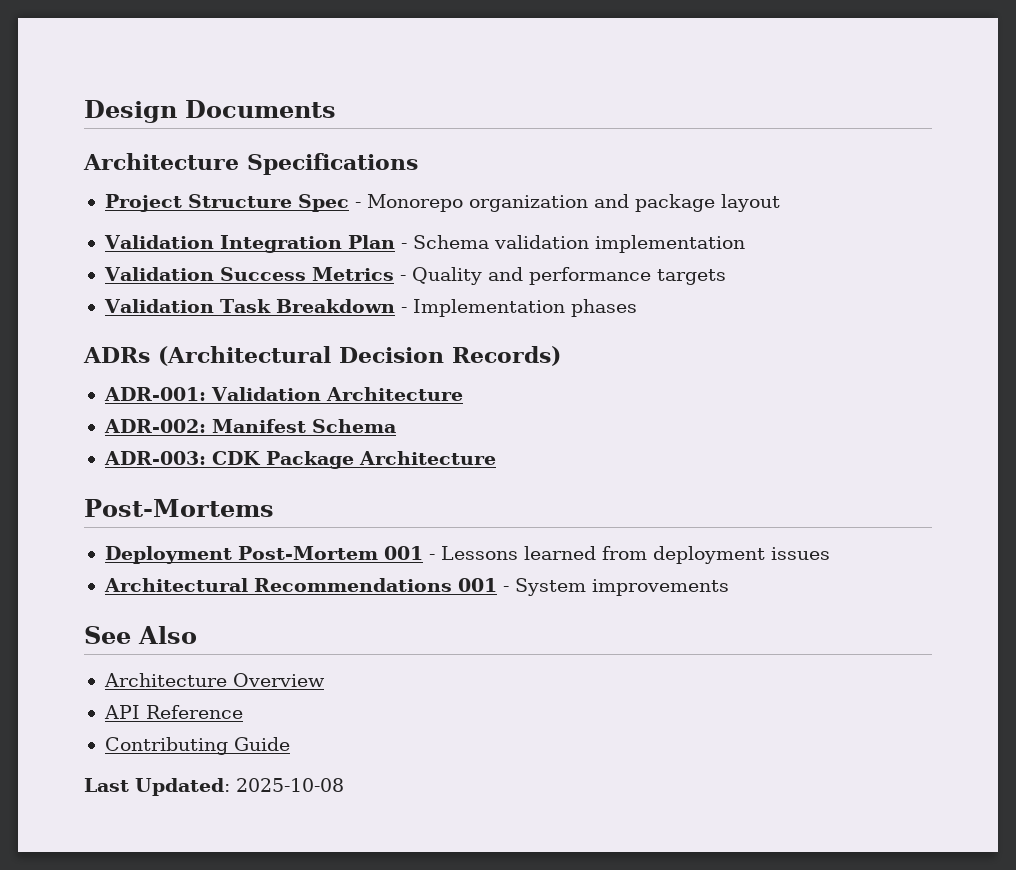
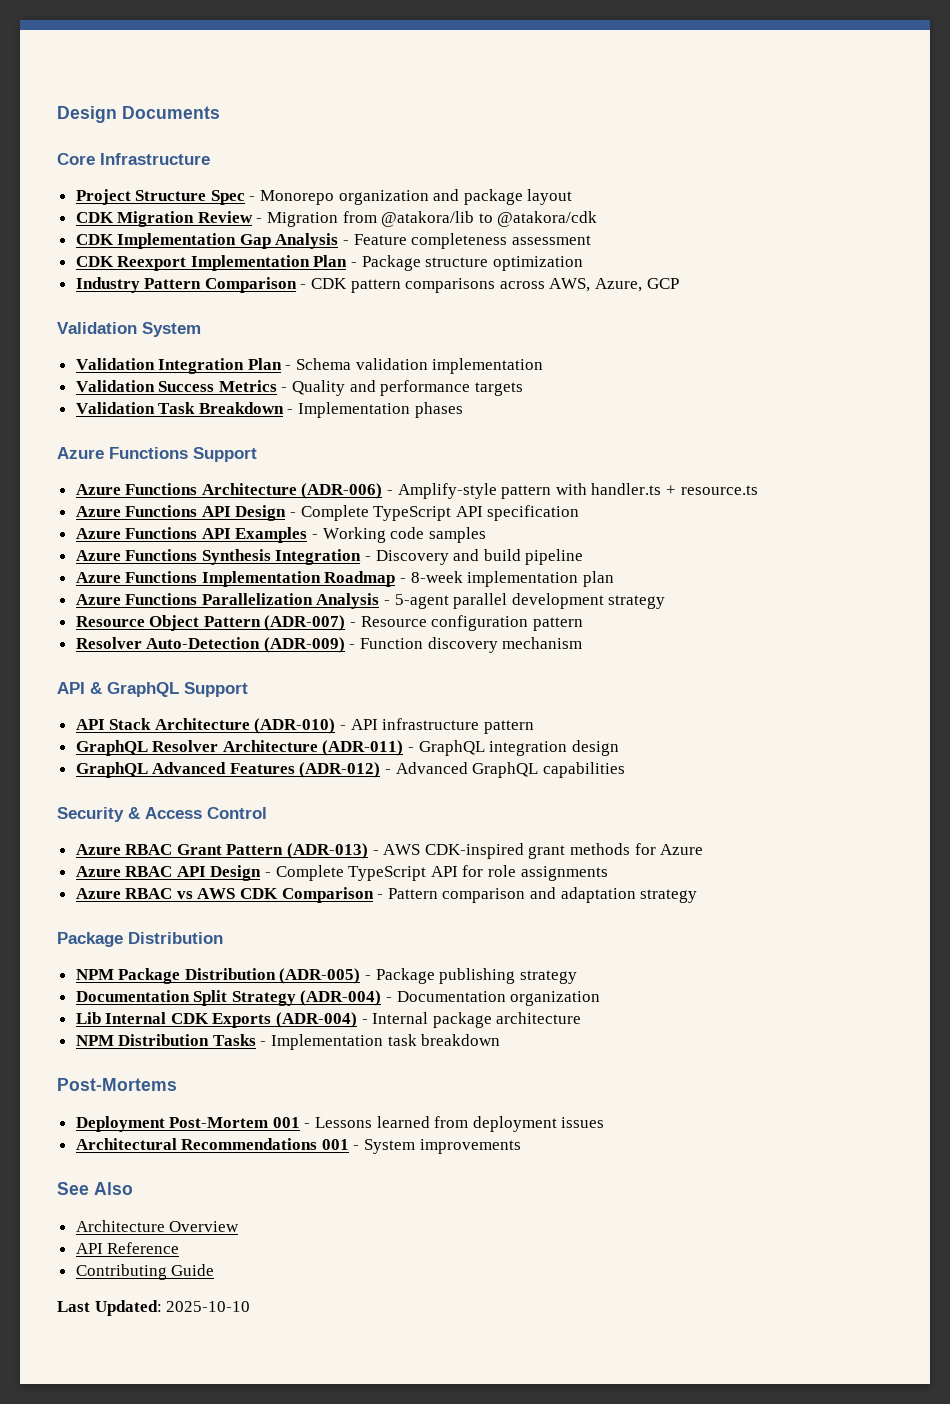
- Architecture Specifications
+ Core Infrastructure
+ CDK Migration Review - Migration from @atakora/lib to @atakora/cdk
+ CDK Implementation Gap Analysis - Feature completeness assessment
+ CDK Reexport Implementation Plan - Package structure optimization
+ Industry Pattern Comparison - CDK pattern comparisons across AWS, Azure, GCP
+ Validation System
- ADRs (Architectural Decision Records)
- ADR-001: Validation Architecture
- ADR-002: Manifest Schema
- ADR-003: CDK Package Architecture
+ Azure Functions Support
+ Azure Functions Architecture (ADR-006) - Amplify-style pattern with handler.ts + resource.ts
+ Azure Functions API Design - Complete TypeScript API specification
+ Azure Functions API Examples - Working code samples
+ Azure Functions Synthesis Integration - Discovery and build pipeline
+ Azure Functions Implementation Roadmap - 8-week implementation plan
+ Azure Functions Parallelization Analysis - 5-agent parallel development strategy
+ Resource Object Pattern (ADR-007) - Resource configuration pattern
+ Resolver Auto-Detection (ADR-009) - Function discovery mechanism
+ API & GraphQL Support
+ API Stack Architecture (ADR-010) - API infrastructure pattern
+ GraphQL Resolver Architecture (ADR-011) - GraphQL integration design
+ GraphQL Advanced Features (ADR-012) - Advanced GraphQL capabilities
+ Security & Access Control
+ Azure RBAC Grant Pattern (ADR-013) - AWS CDK-inspired grant methods for Azure
+ Azure RBAC API Design - Complete TypeScript API for role assignments
+ Azure RBAC vs AWS CDK Comparison - Pattern comparison and adaptation strategy
+ Package Distribution
+ NPM Package Distribution (ADR-005) - Package publishing strategy
+ Documentation Split Strategy (ADR-004) - Documentation organization
+ Lib Internal CDK Exports (ADR-004) - Internal package architecture
+ NPM Distribution Tasks - Implementation task breakdown
- Last Updated: 2025-10-08
+ Last Updated: 2025-10-10

